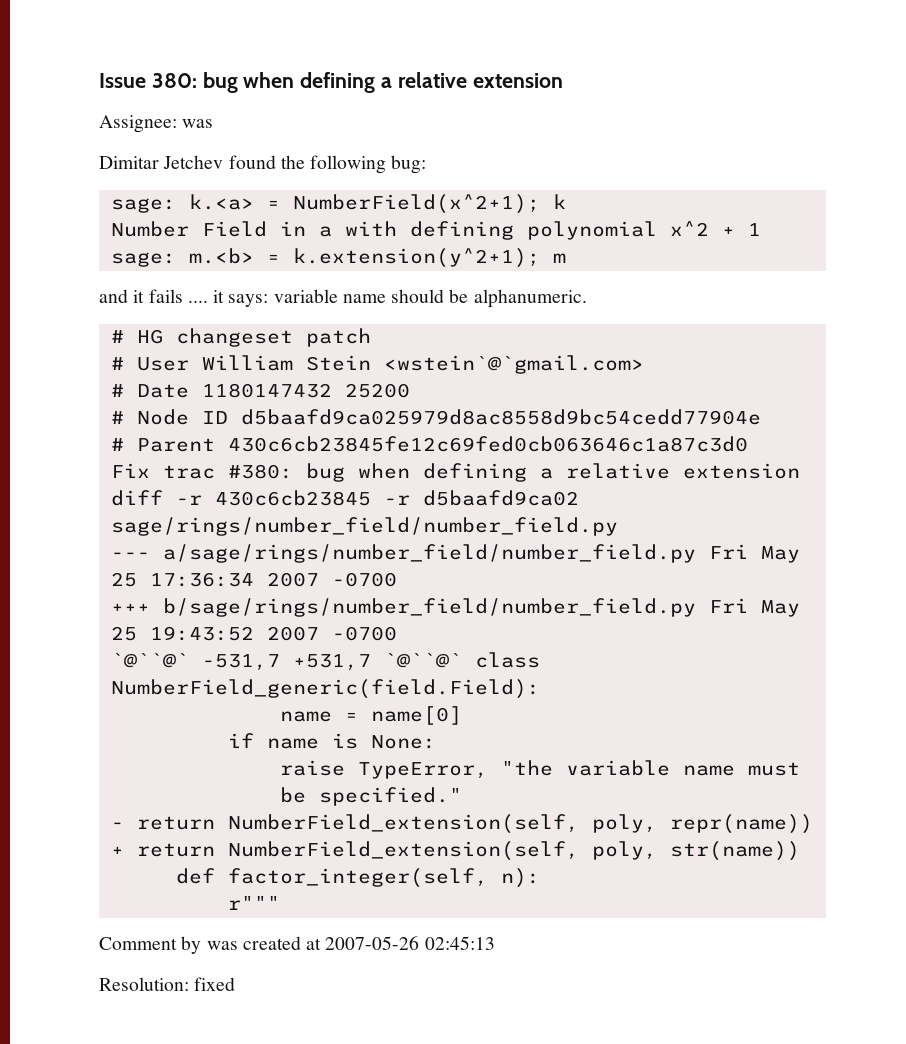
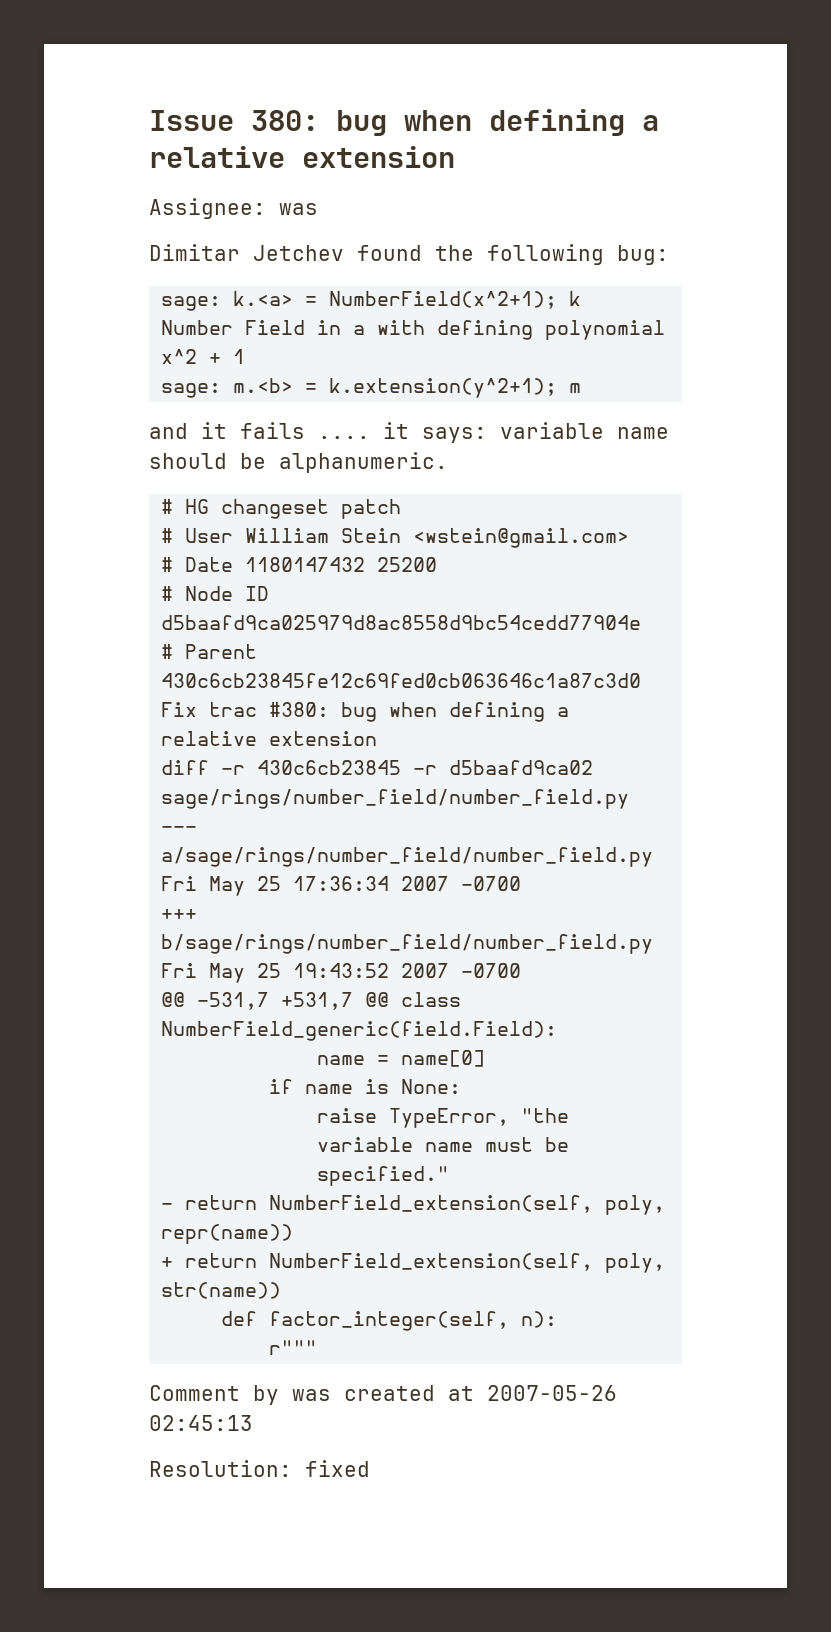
- # User William Stein <wstein`@`gmail.com>
+ # User William Stein <wstein@gmail.com>
- `@``@` -531,7 +531,7 `@``@` class NumberField_generic(field.Field):
+ @@ -531,7 +531,7 @@ class NumberField_generic(field.Field):

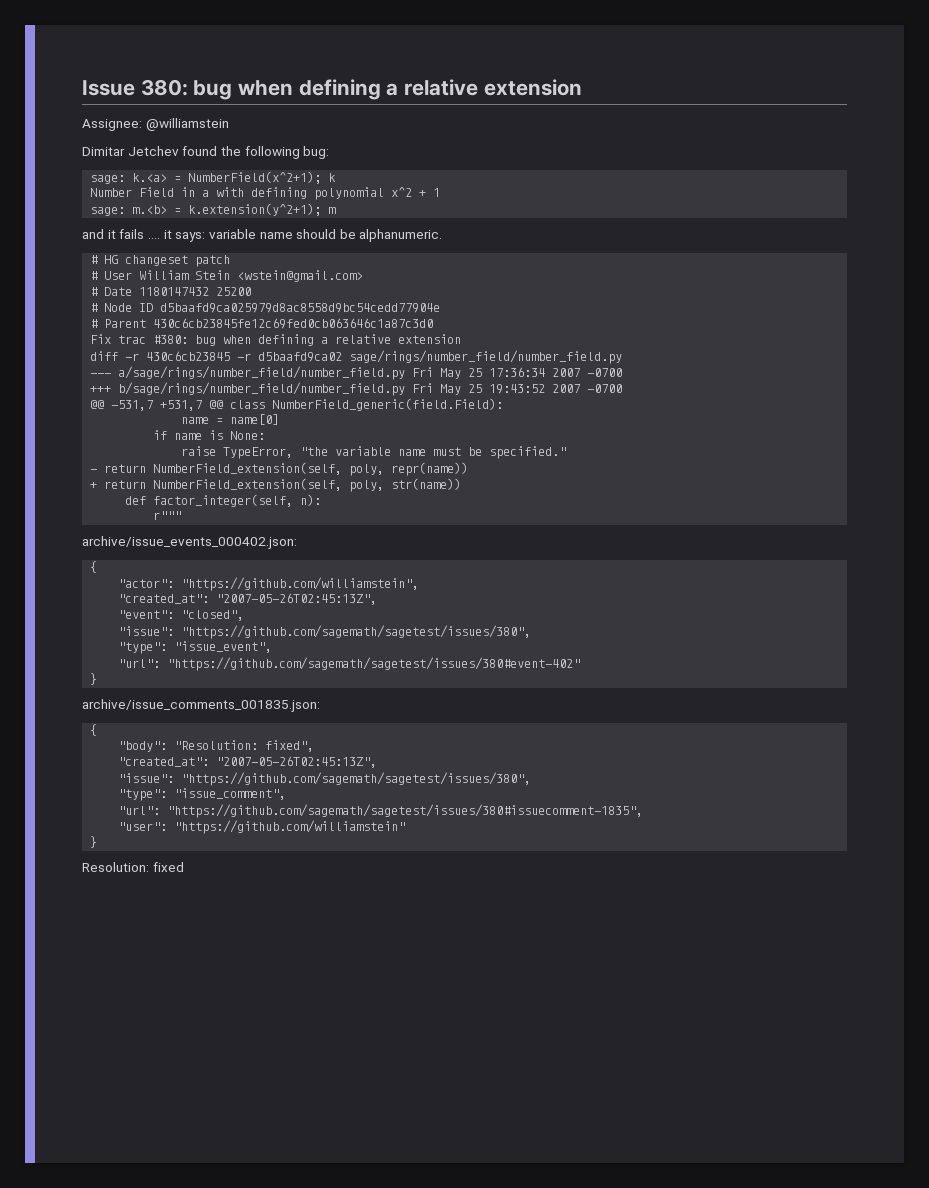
- Assignee: was
+ Assignee: @williamstein
- Comment by was created at 2007-05-26 02:45:13
+ archive/issue_events_000402.json:
+ {
+ "actor": "https://github.com/williamstein",
+ "created_at": "2007-05-26T02:45:13Z",
+ "event": "closed",
+ "issue": "https://github.com/sagemath/sagetest/issues/380",
+ "type": "issue_event",
+ "url": "https://github.com/sagemath/sagetest/issues/380#event-402"
+ }
+ archive/issue_comments_001835.json:
+ {
+ "body": "Resolution: fixed",
+ "created_at": "2007-05-26T02:45:13Z",
+ "issue": "https://github.com/sagemath/sagetest/issues/380",
+ "type": "issue_comment",
+ "url": "https://github.com/sagemath/sagetest/issues/380#issuecomment-1835",
+ "user": "https://github.com/williamstein"
+ }

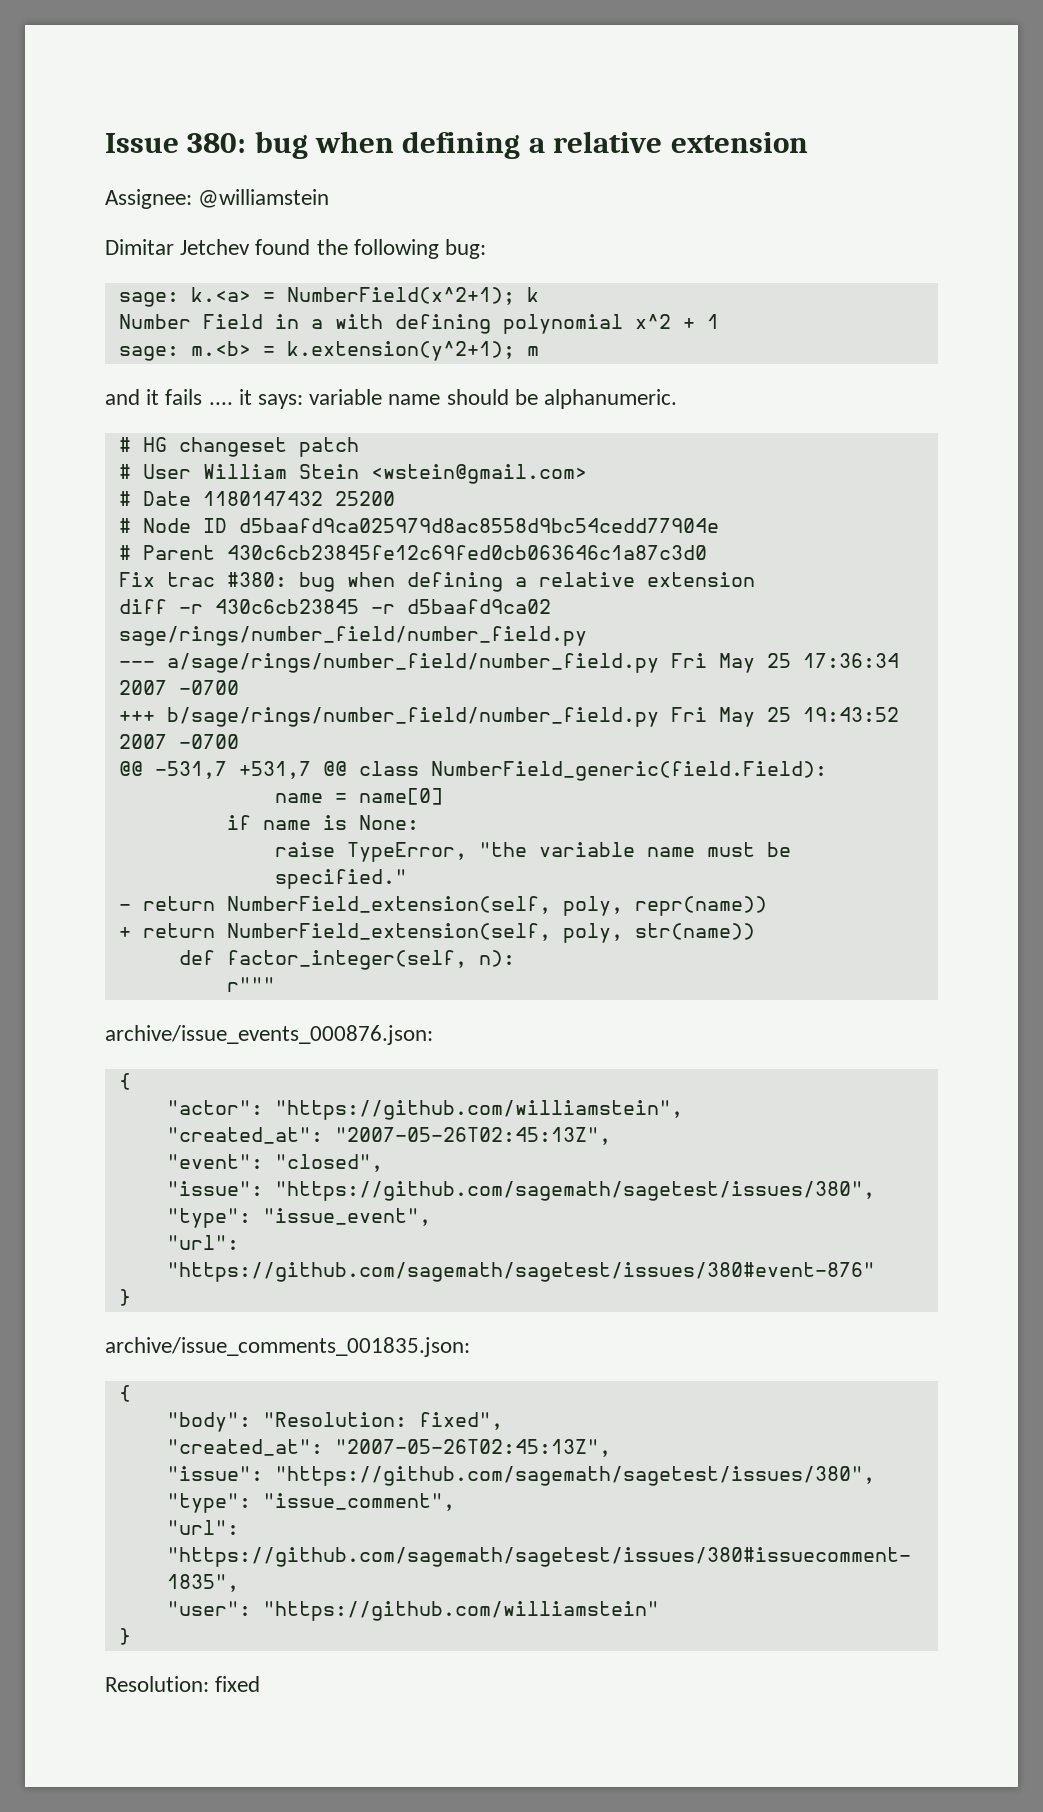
- archive/issue_events_000402.json:
+ archive/issue_events_000876.json:
- "url": "https://github.com/sagemath/sagetest/issues/380#event-402"
+ "url": "https://github.com/sagemath/sagetest/issues/380#event-876"

